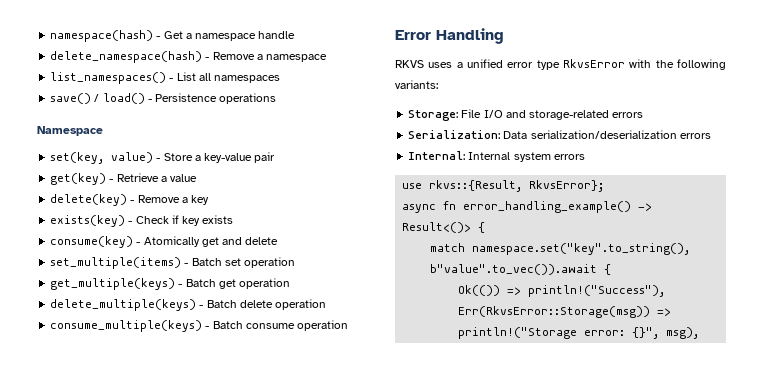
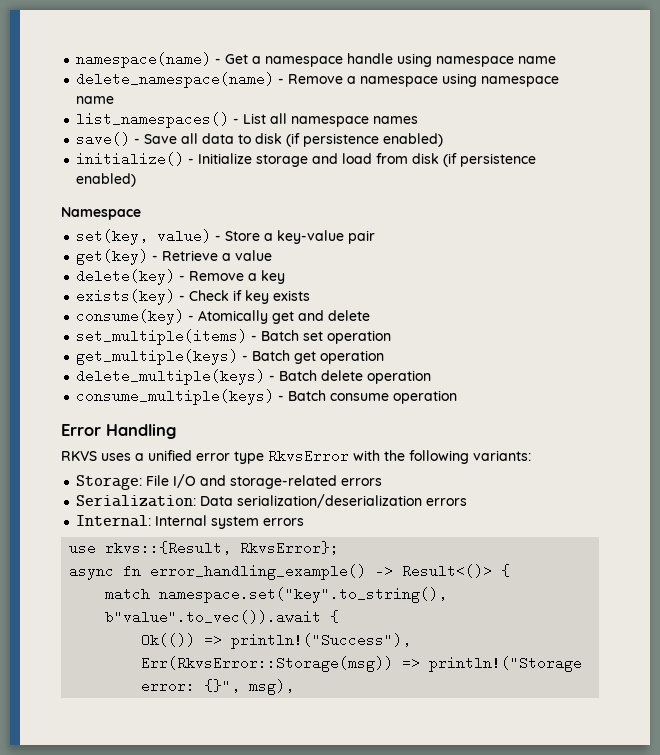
- namespace(hash) - Get a namespace handle
- delete_namespace(hash) - Remove a namespace
+ namespace(name) - Get a namespace handle using namespace name
+ delete_namespace(name) - Remove a namespace using namespace name
- list_namespaces() - List all namespaces
+ list_namespaces() - List all namespace names
- save() / load() - Persistence operations
+ save() - Save all data to disk (if persistence enabled)
+ initialize() - Initialize storage and load from disk (if persistence enabled)

